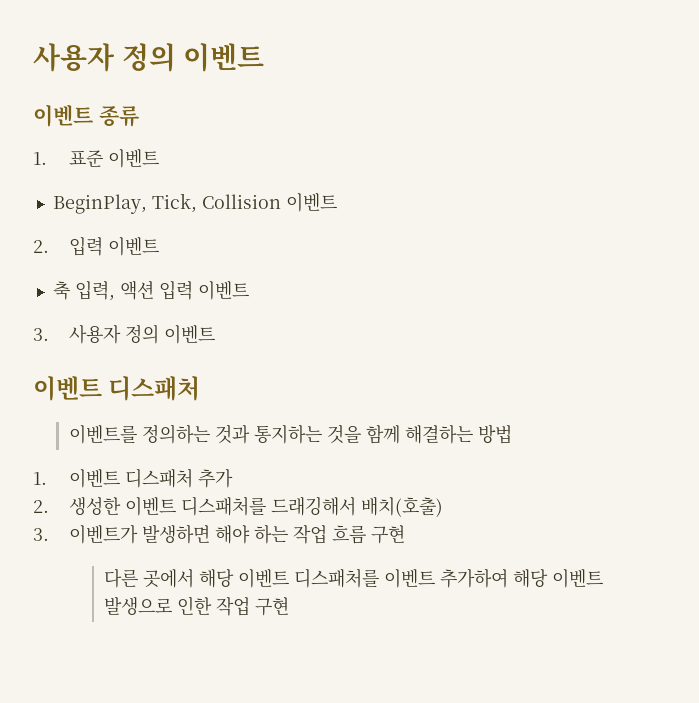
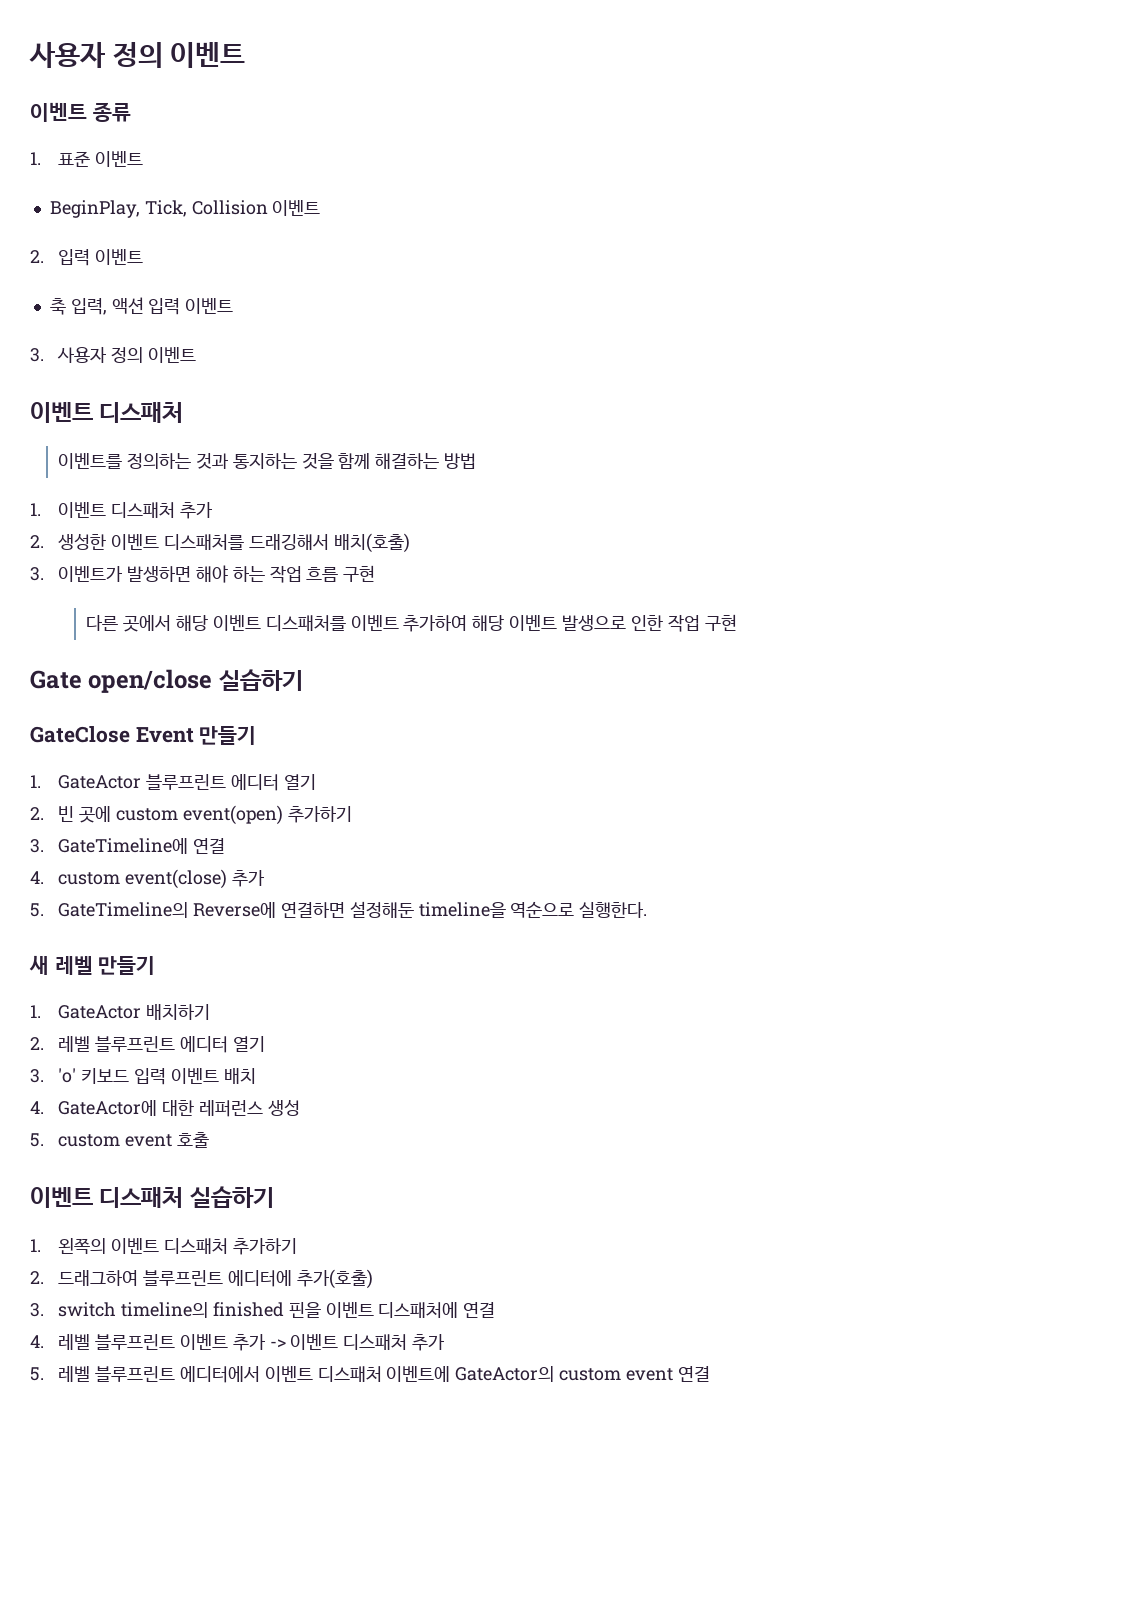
+ Gate open/close 실습하기
+ GateClose Event 만들기
+ 1. GateActor 블루프린트 에디터 열기
+ 2. 빈 곳에 custom event(open) 추가하기
+ 3. GateTimeline에 연결
+ 4. custom event(close) 추가
+ 5. GateTimeline의 Reverse에 연결하면 설정해둔 timeline을 역순으로 실행한다.
+ 새 레벨 만들기
+ 1. GateActor 배치하기
+ 2. 레벨 블루프린트 에디터 열기
+ 3. 'o' 키보드 입력 이벤트 배치
+ 4. GateActor에 대한 레퍼런스 생성
+ 5. custom event 호출
+ 이벤트 디스패처 실습하기
+ 1. 왼쪽의 이벤트 디스패처 추가하기
+ 2. 드래그하여 블루프린트 에디터에 추가(호출)
+ 3. switch timeline의 finished 핀을 이벤트 디스패처에 연결
+ 4. 레벨 블루프린트 이벤트 추가 -> 이벤트 디스패처 추가
+ 5. 레벨 블루프린트 에디터에서 이벤트 디스패처 이벤트에 GateActor의 custom event 연결

